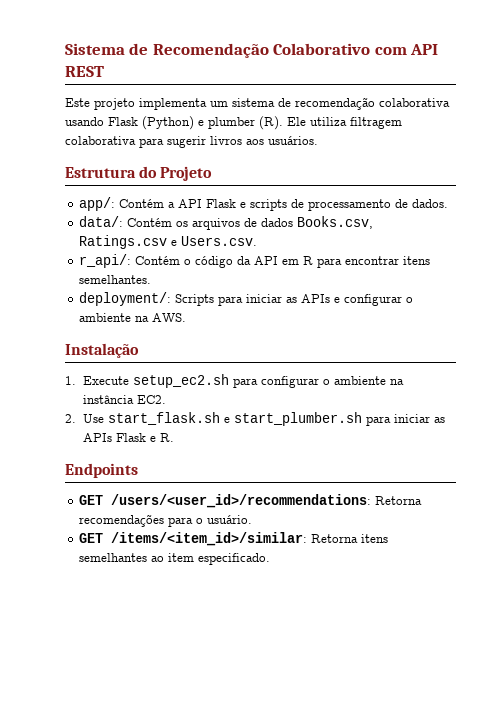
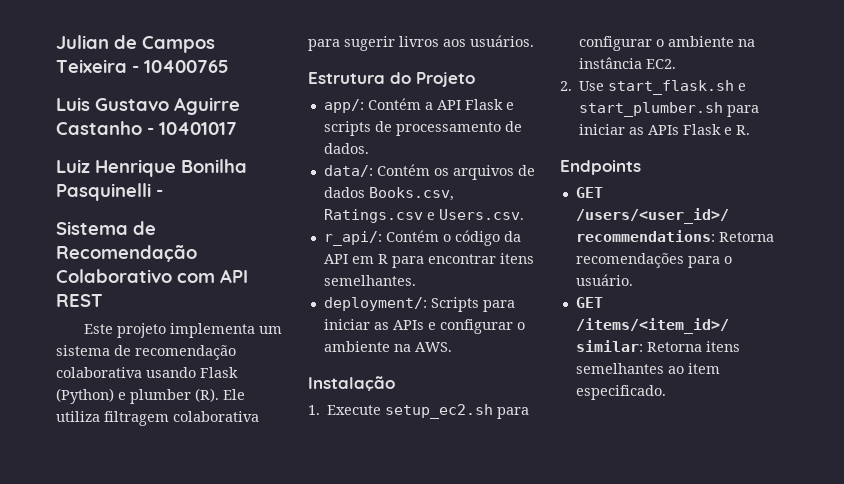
+ Julian de Campos Teixeira - 10400765
+ Luis Gustavo Aguirre Castanho - 10401017
+ Luiz Henrique Bonilha Pasquinelli -

